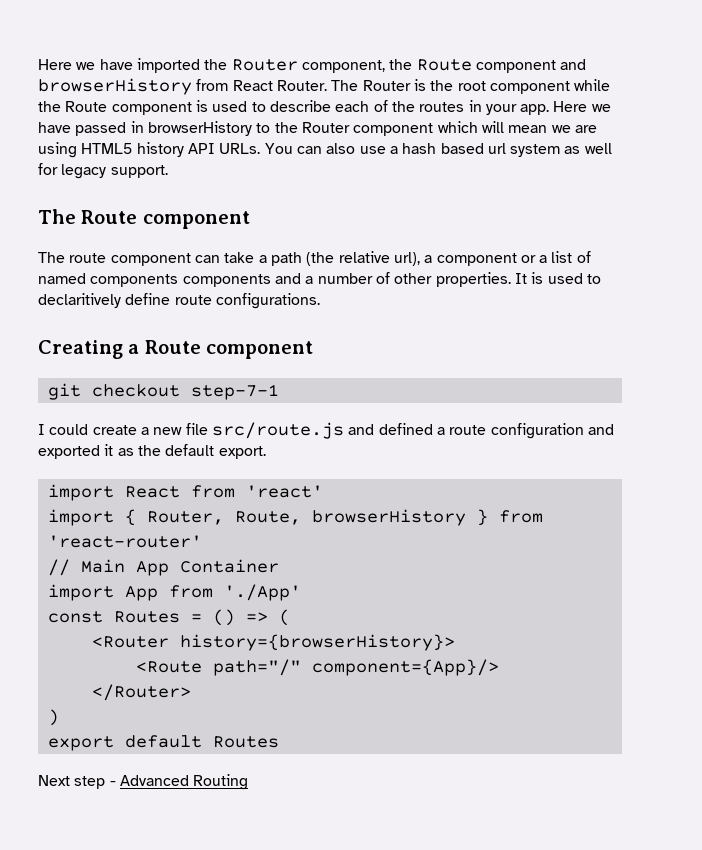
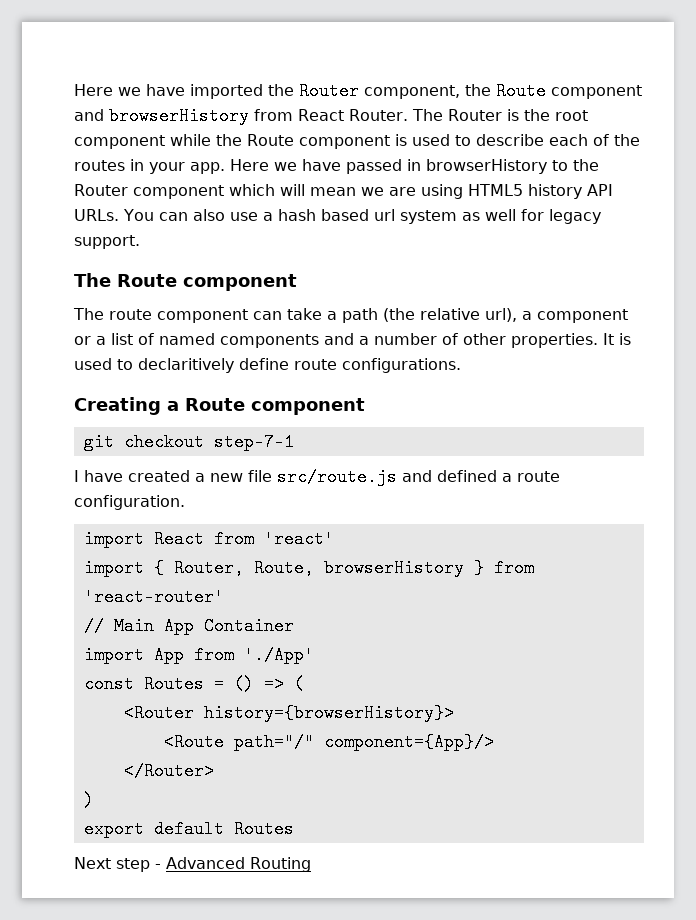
- The route component can take a path (the relative url), a component or a list of named components components and a number of other properties.
+ The route component can take a path (the relative url), a component or a list of named components and a number of other properties.
- I could create a new file src/route.js and defined a route configuration and exported it as the default export.
+ I have created a new file src/route.js and defined a route configuration.

